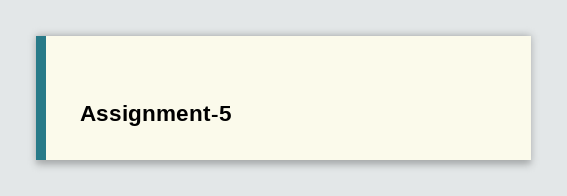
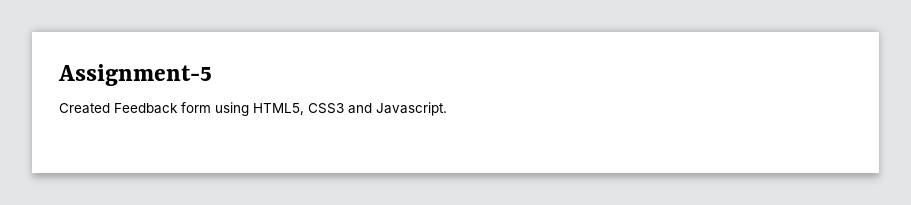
+ Created Feedback form using HTML5, CSS3 and Javascript.

